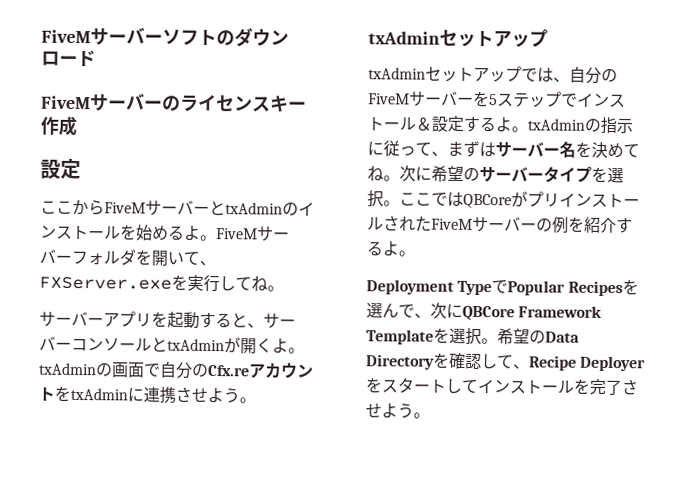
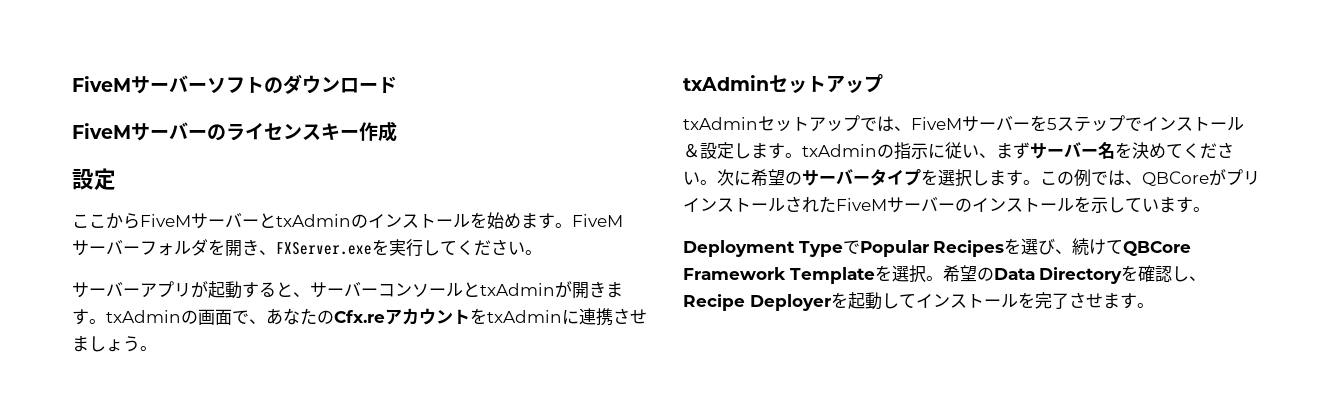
- ここからFiveMサーバーとtxAdminのインストールを始めるよ。
+ ここからFiveMサーバーとtxAdminのインストールを始めます。
- FiveMサーバーフォルダを開いて、FXServer.exeを実行してね。
+ FiveMサーバーフォルダを開き、FXServer.exeを実行してください。
- サーバーアプリを起動すると、サーバーコンソールとtxAdminが開くよ。txAdminの画面で自分のCfx.reアカウントをtxAdminに連携させよう。
+ サーバーアプリが起動すると、サーバーコンソールとtxAdminが開きます。txAdminの画面で、あなたのCfx.reアカウントをtxAdminに連携させましょう。
- txAdminセットアップでは、自分のFiveMサーバーを5ステップでインストール＆設定するよ。txAdminの指示に従って、まずはサーバー名を決めてね。
+ txAdminセットアップでは、FiveMサーバーを5ステップでインストール＆設定します。txAdminの指示に従い、まずサーバー名を決めてください。
- 次に希望のサーバータイプを選択。ここではQBCoreがプリインストールされたFiveMサーバーの例を紹介するよ。
+ 次に希望のサーバータイプを選択します。この例では、QBCoreがプリインストールされたFiveMサーバーのインストールを示しています。
- Deployment TypeでPopular Recipesを選んで、次にQBCore Framework Templateを選択。
+ Deployment TypeでPopular Recipesを選び、続けてQBCore Framework Templateを選択。
- 希望のData Directoryを確認して、Recipe Deployerをスタートしてインストールを完了させよう。
+ 希望のData Directoryを確認し、Recipe Deployerを起動してインストールを完了させます。

